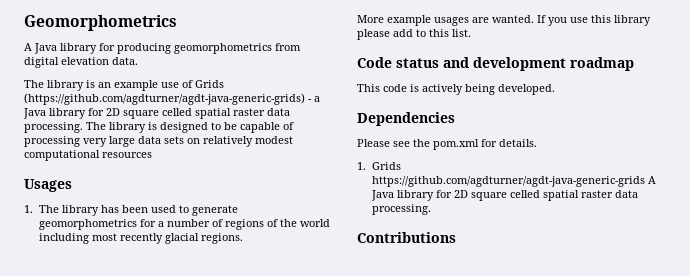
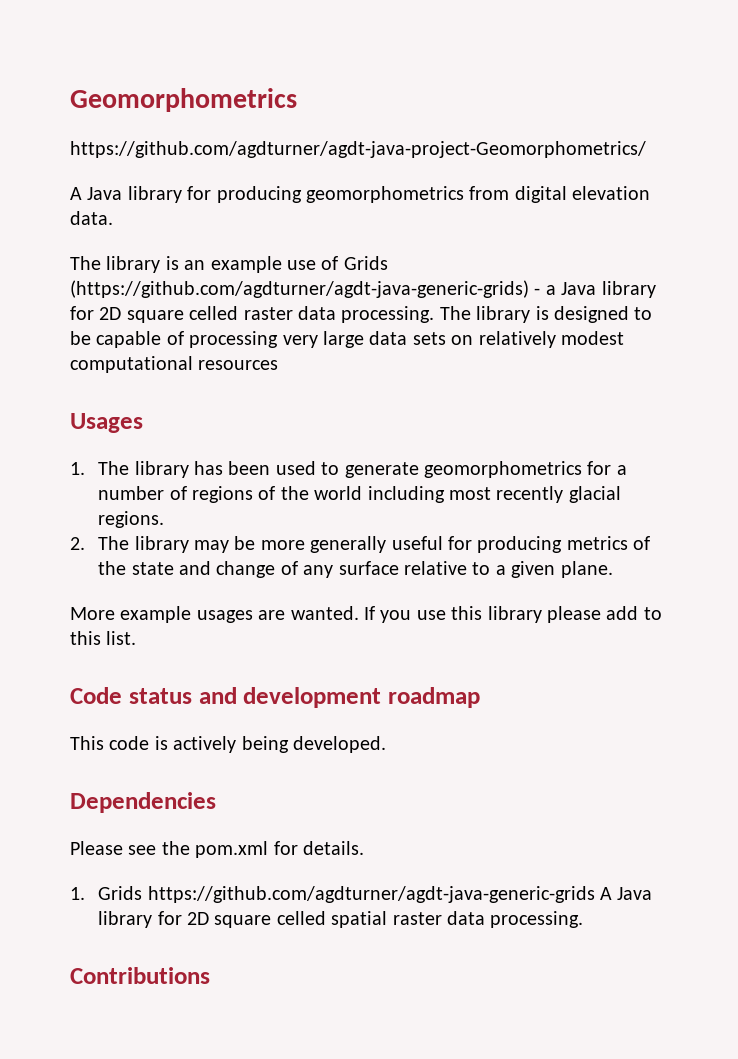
+ https://github.com/agdturner/agdt-java-project-Geomorphometrics/
- The library is an example use of Grids (https://github.com/agdturner/agdt-java-generic-grids) - a Java library for 2D square celled spatial raster data processing.
+ The library is an example use of Grids (https://github.com/agdturner/agdt-java-generic-grids) - a Java library for 2D square celled raster data processing.
+ 2. The library may be more generally useful for producing metrics of the state and change of any surface relative to a given plane.

